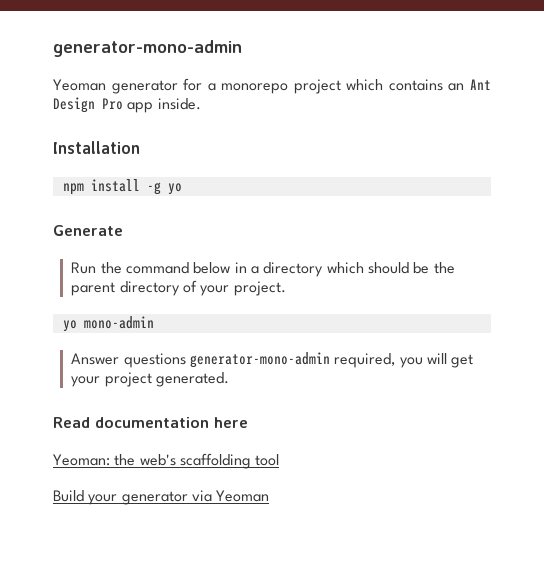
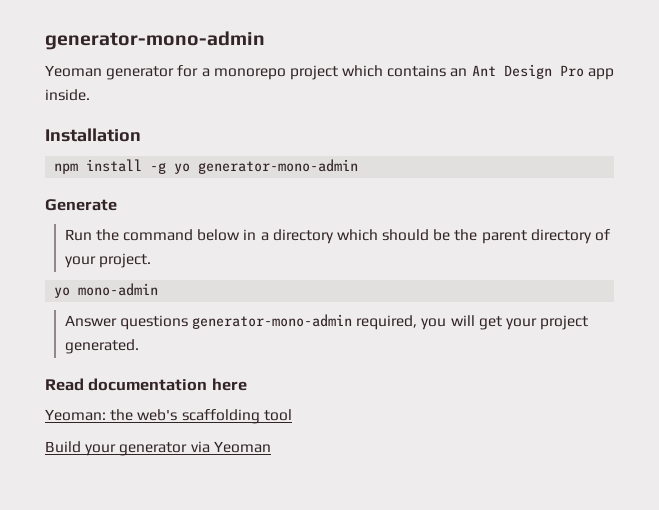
- npm install -g yo
+ npm install -g yo generator-mono-admin

